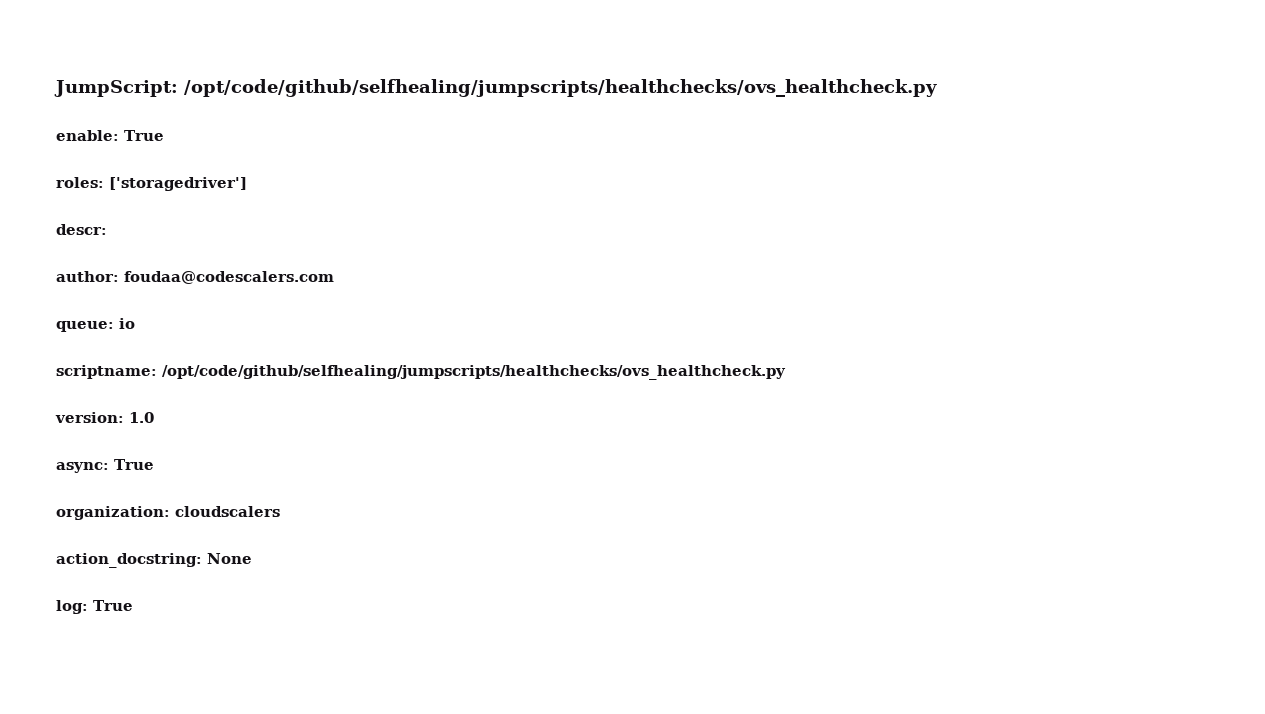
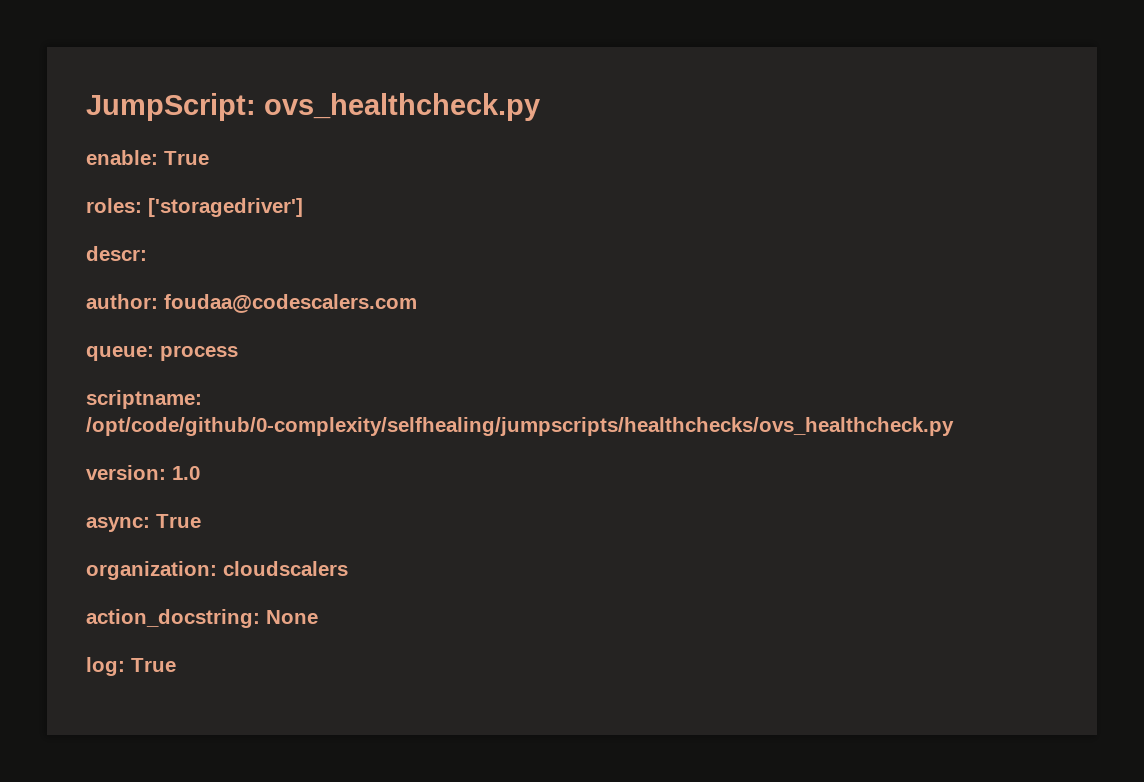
- JumpScript: /opt/code/github/selfhealing/jumpscripts/healthchecks/ovs_healthcheck.py
+ JumpScript: ovs_healthcheck.py
- queue: io
+ queue: process
- scriptname: /opt/code/github/selfhealing/jumpscripts/healthchecks/ovs_healthcheck.py
+ scriptname: /opt/code/github/0-complexity/selfhealing/jumpscripts/healthchecks/ovs_healthcheck.py

